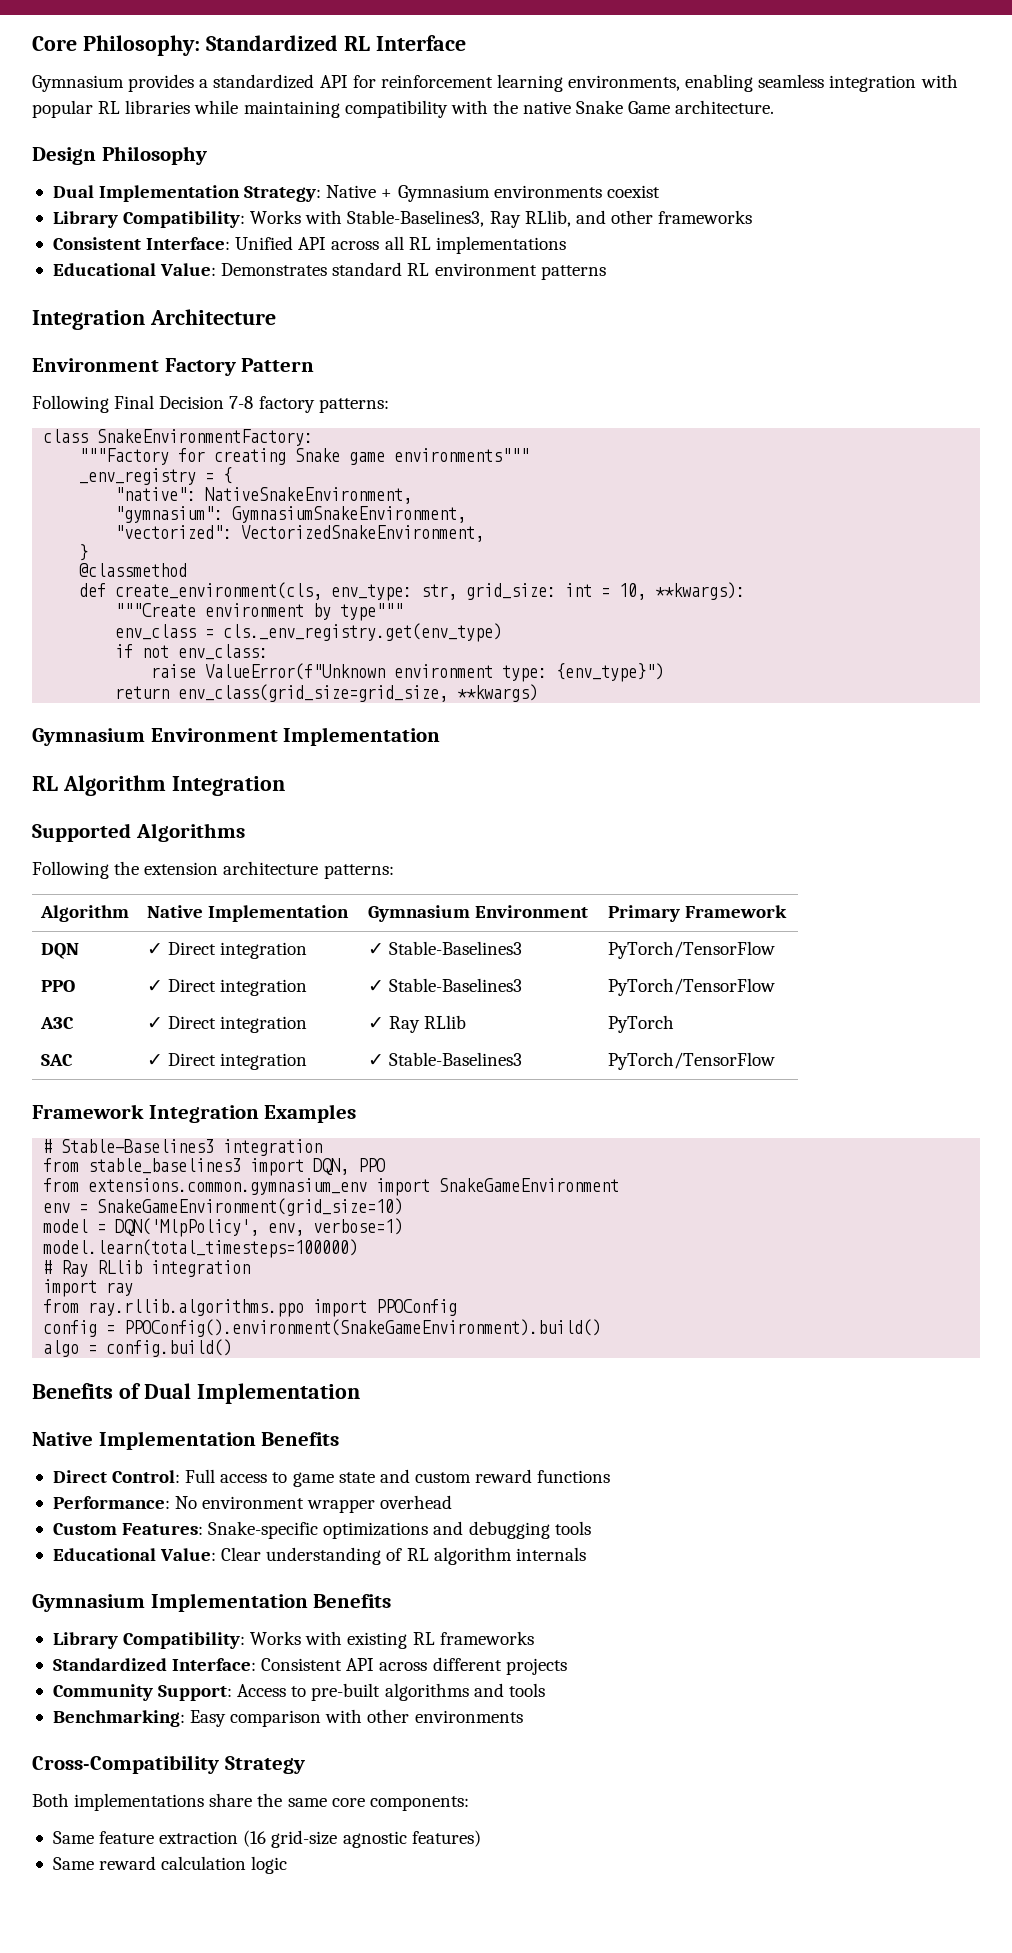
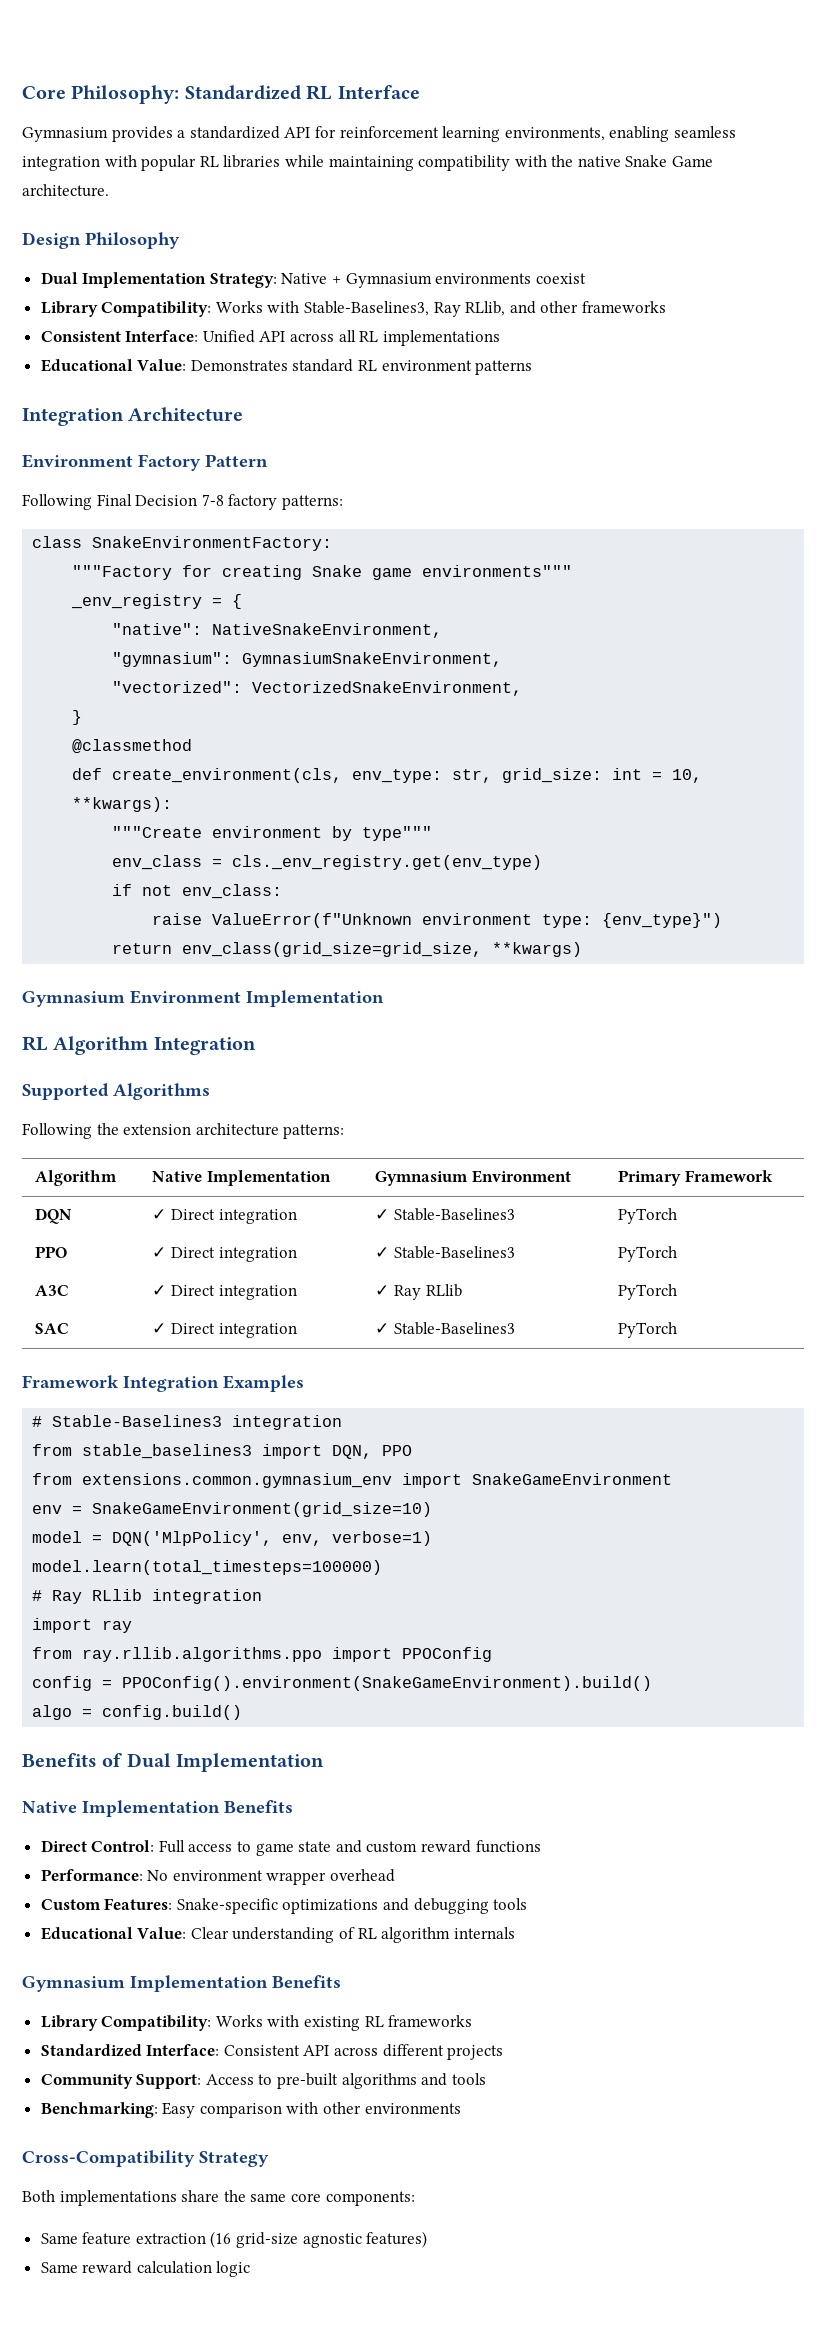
- DQN | ✓ Direct integration | ✓ Stable-Baselines3 | PyTorch/TensorFlow
+ DQN | ✓ Direct integration | ✓ Stable-Baselines3 | PyTorch
- PPO | ✓ Direct integration | ✓ Stable-Baselines3 | PyTorch/TensorFlow
+ PPO | ✓ Direct integration | ✓ Stable-Baselines3 | PyTorch
- SAC | ✓ Direct integration | ✓ Stable-Baselines3 | PyTorch/TensorFlow
+ SAC | ✓ Direct integration | ✓ Stable-Baselines3 | PyTorch

